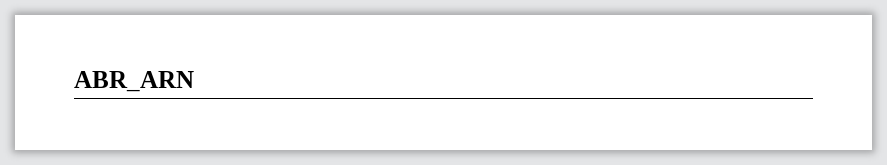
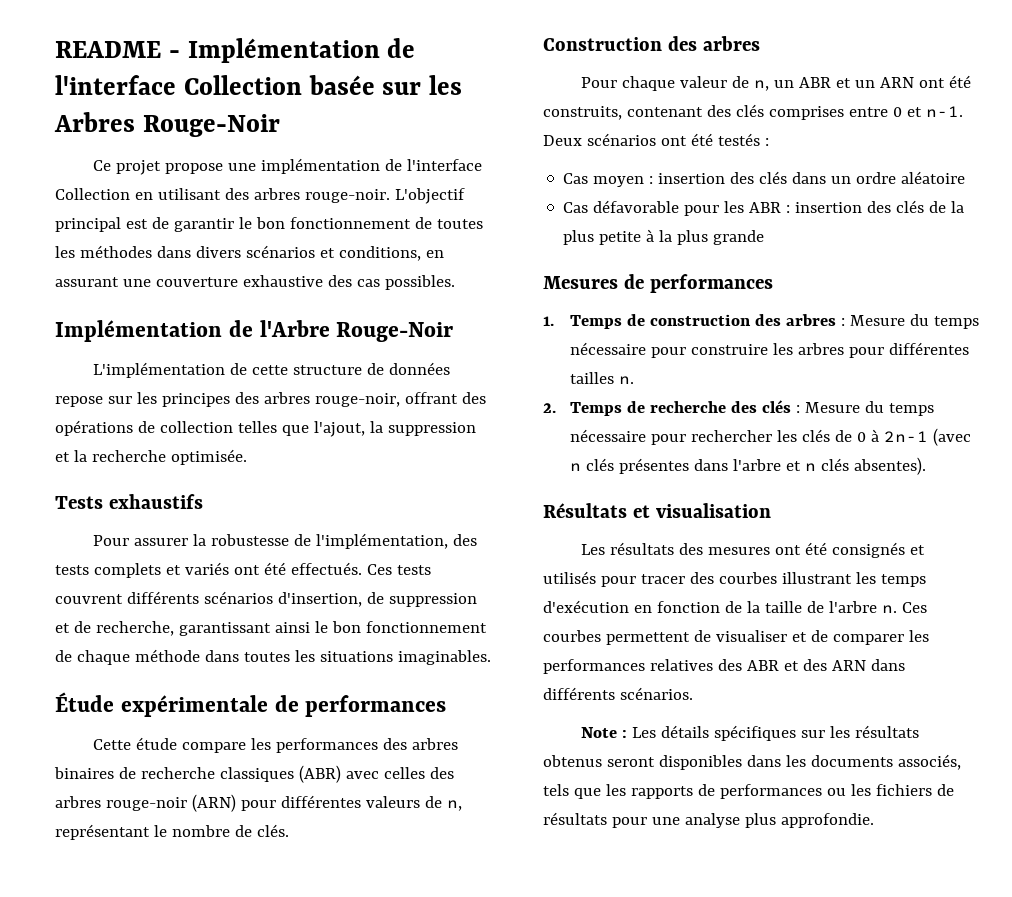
- ABR_ARN
+ README - Implémentation de l'interface Collection basée sur les Arbres Rouge-Noir
+ Ce projet propose une implémentation de l'interface Collection en utilisant des arbres rouge-noir. L'objectif principal est de garantir le bon fonctionnement de toutes les méthodes dans divers scénarios et conditions, en assurant une couverture exhaustive des cas possibles.
+ Implémentation de l'Arbre Rouge-Noir
+ L'implémentation de cette structure de données repose sur les principes des arbres rouge-noir, offrant des opérations de collection telles que l'ajout, la suppression et la recherche optimisée.
+ Tests exhaustifs
+ Pour assurer la robustesse de l'implémentation, des tests complets et variés ont été effectués. Ces tests couvrent différents scénarios d'insertion, de suppression et de recherche, garantissant ainsi le bon fonctionnement de chaque méthode dans toutes les situations imaginables.
+ Étude expérimentale de performances
+ Cette étude compare les performances des arbres binaires de recherche classiques (ABR) avec celles des arbres rouge-noir (ARN) pour différentes valeurs de n, représentant le nombre de clés.
+ Construction des arbres
+ Pour chaque valeur de n, un ABR et un ARN ont été construits, contenant des clés comprises entre 0 et n-1. Deux scénarios ont été testés :
+ Cas moyen : insertion des clés dans un ordre aléatoire
+ Cas défavorable pour les ABR : insertion des clés de la plus petite à la plus grande
+ Mesures de performances
+ 1. Temps de construction des arbres : Mesure du temps nécessaire pour construire les arbres pour différentes tailles n.
+ 2. Temps de recherche des clés : Mesure du temps nécessaire pour rechercher les clés de 0 à 2n-1 (avec n clés présentes dans l'arbre et n clés absentes).
+ Résultats et visualisation
+ Les résultats des mesures ont été consignés et utilisés pour tracer des courbes illustrant les temps d'exécution en fonction de la taille de l'arbre n. Ces courbes permettent de visualiser et de comparer les performances relatives des ABR et des ARN dans différents scénarios.
+ Note : Les détails spécifiques sur les résultats obtenus seront disponibles dans les documents associés, tels que les rapports de performances ou les fichiers de résultats pour une analyse plus approfondie.

